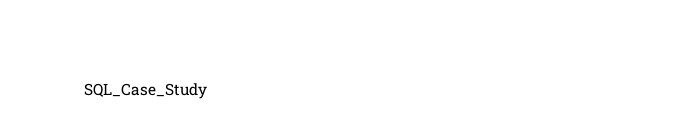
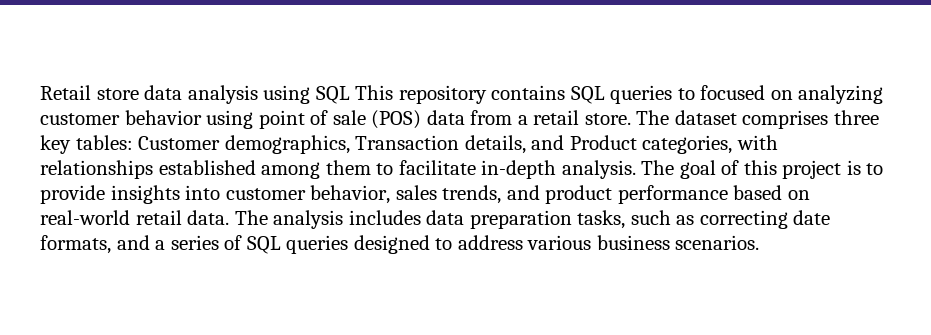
- SQL_Case_Study
+ Retail store data analysis using SQL This repository contains SQL queries to focused on analyzing customer behavior using point of sale (POS) data from a retail store. The dataset comprises three key tables: Customer demographics, Transaction details, and Product categories, with relationships established among them to facilitate in-depth analysis. The goal of this project is to provide insights into customer behavior, sales trends, and product performance based on real-world retail data. The analysis includes data preparation tasks, such as correcting date formats, and a series of SQL queries designed to address various business scenarios.

